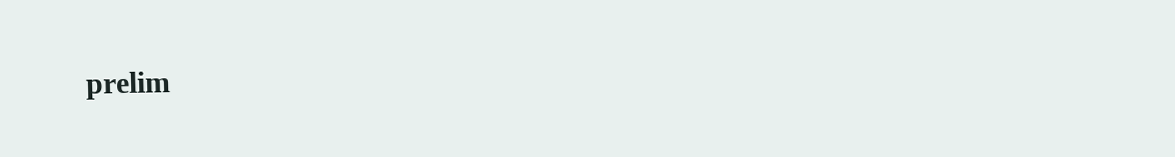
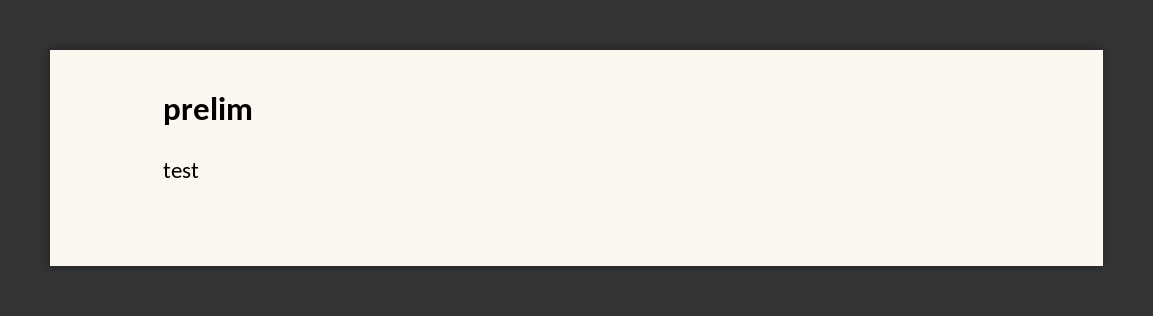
+ test

